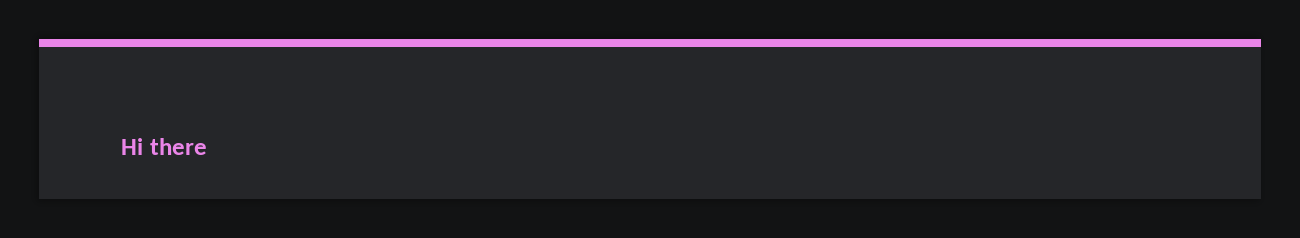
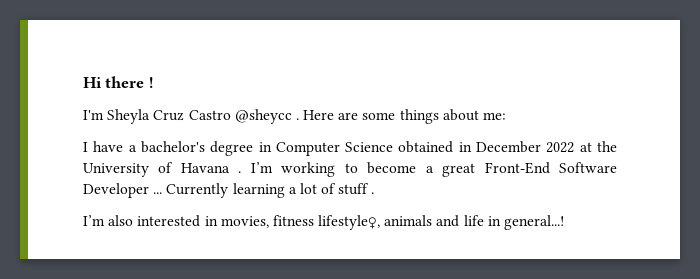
- Hi there
+ Hi there !
+ I'm Sheyla Cruz Castro @sheycc . Here are some things about me:
+ I have a bachelor's degree in Computer Science obtained in December 2022 at the University of Havana . I’m working to become a great Front-End Software Developer ... Currently learning a lot of stuff .
+ I’m also interested in movies, fitness lifestyle♀, animals and life in general...!

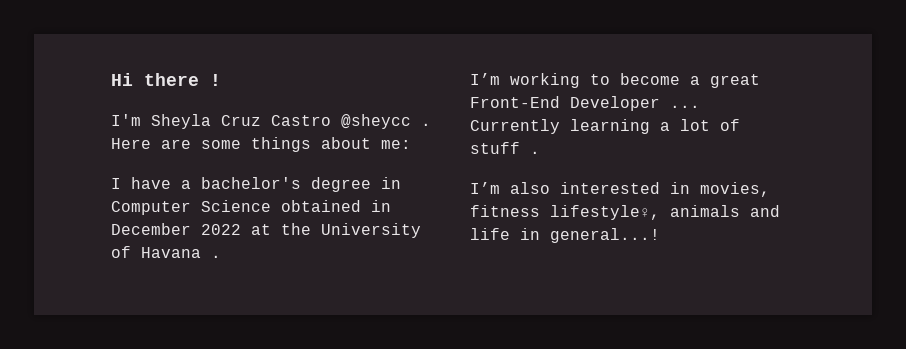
- I have a bachelor's degree in Computer Science obtained in December 2022 at the University of Havana . I’m working to become a great Front-End Software Developer ...
+ I have a bachelor's degree in Computer Science obtained in December 2022 at the University of Havana .
+ I’m working to become a great Front-End Developer ...

